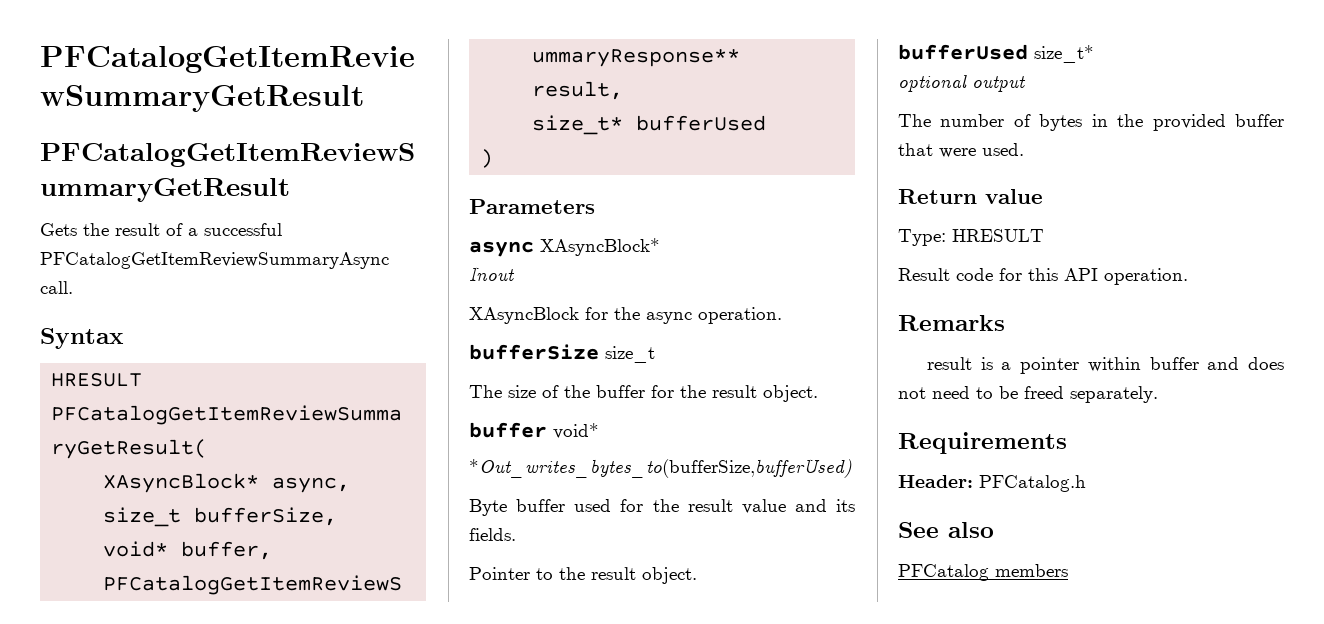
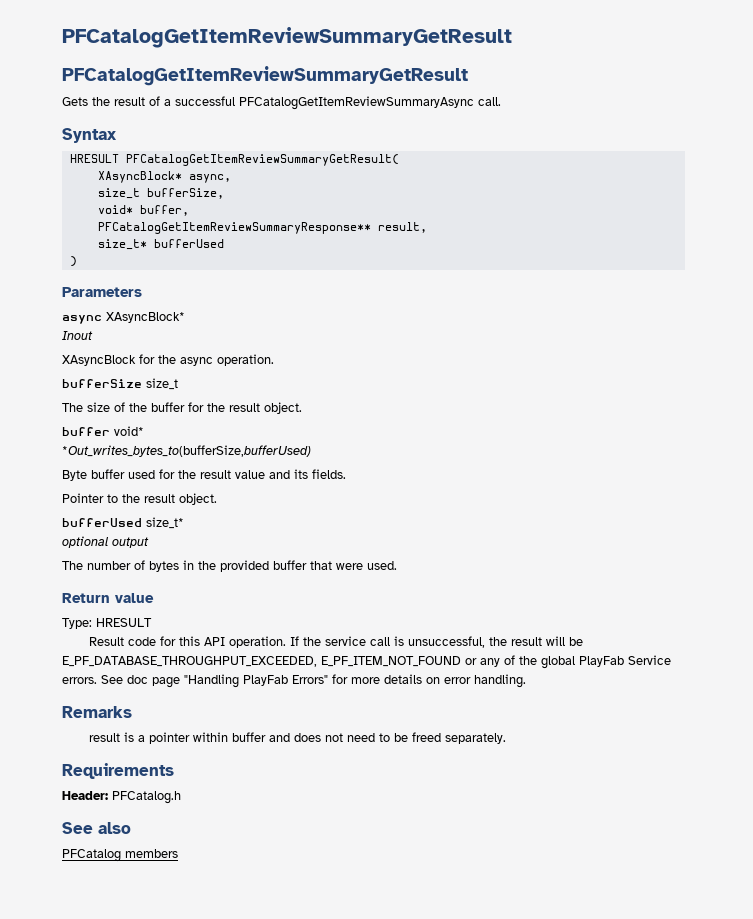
+ If the service call is unsuccessful, the result will be E_PF_DATABASE_THROUGHPUT_EXCEEDED, E_PF_ITEM_NOT_FOUND or any of the global PlayFab Service errors. See doc page "Handling PlayFab Errors" for more details on error handling.

